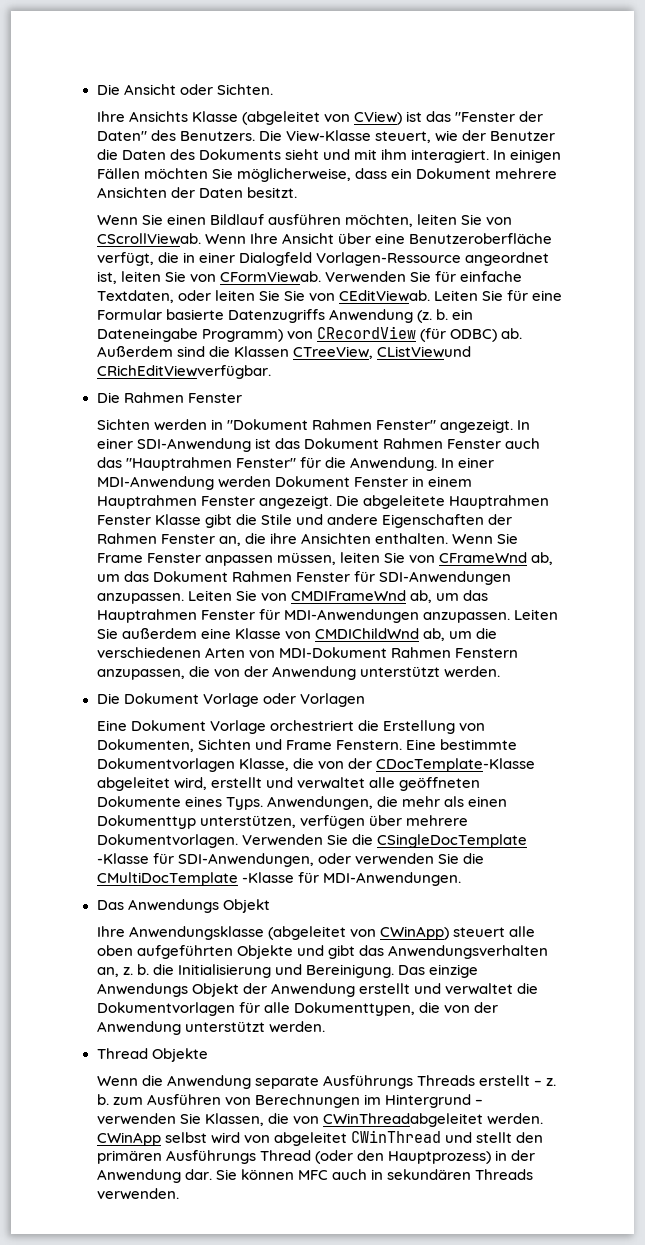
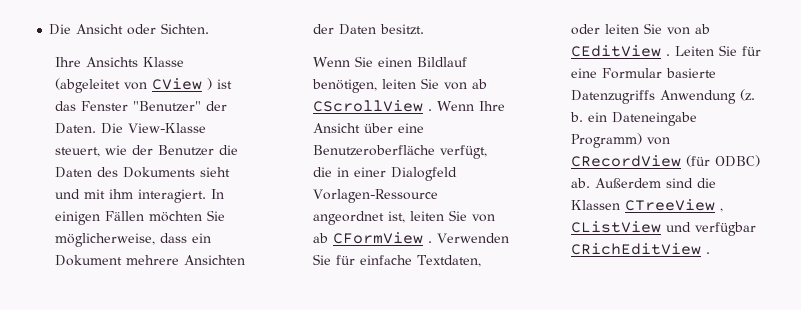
- Ihre Ansichts Klasse (abgeleitet von CView) ist das "Fenster der Daten" des Benutzers.
+ Ihre Ansichts Klasse (abgeleitet von CView ) ist das Fenster "Benutzer" der Daten.
- Wenn Sie einen Bildlauf ausführen möchten, leiten Sie von CScrollViewab.
+ Wenn Sie einen Bildlauf benötigen, leiten Sie von ab CScrollView .
- Wenn Ihre Ansicht über eine Benutzeroberfläche verfügt, die in einer Dialogfeld Vorlagen-Ressource angeordnet ist, leiten Sie von CFormViewab.
+ Wenn Ihre Ansicht über eine Benutzeroberfläche verfügt, die in einer Dialogfeld Vorlagen-Ressource angeordnet ist, leiten Sie von ab CFormView .
- Verwenden Sie für einfache Textdaten, oder leiten Sie Sie von CEditViewab.
+ Verwenden Sie für einfache Textdaten, oder leiten Sie von ab CEditView .
- Außerdem sind die Klassen CTreeView, CListViewund CRichEditViewverfügbar.
- Die Rahmen Fenster
- Sichten werden in "Dokument Rahmen Fenster" angezeigt. In einer SDI-Anwendung ist das Dokument Rahmen Fenster auch das "Hauptrahmen Fenster" für die Anwendung. In einer MDI-Anwendung werden Dokument Fenster in einem Hauptrahmen Fenster angezeigt. Die abgeleitete Hauptrahmen Fenster Klasse gibt die Stile und andere Eigenschaften der Rahmen Fenster an, die ihre Ansichten enthalten. Wenn Sie Frame Fenster anpassen müssen, leiten Sie von CFrameWnd ab, um das Dokument Rahmen Fenster für SDI-Anwendungen anzupassen. Leiten Sie von CMDIFrameWnd ab, um das Hauptrahmen Fenster für MDI-Anwendungen anzupassen. Leiten Sie außerdem eine Klasse von CMDIChildWnd ab, um die verschiedenen Arten von MDI-Dokument Rahmen Fenstern anzupassen, die von der Anwendung unterstützt werden.
- Die Dokument Vorlage oder Vorlagen
- Eine Dokument Vorlage orchestriert die Erstellung von Dokumenten, Sichten und Frame Fenstern. Eine bestimmte Dokumentvorlagen Klasse, die von der CDocTemplate-Klasse abgeleitet wird, erstellt und verwaltet alle geöffneten Dokumente eines Typs. Anwendungen, die mehr als einen Dokumenttyp unterstützen, verfügen über mehrere Dokumentvorlagen. Verwenden Sie die CSingleDocTemplate -Klasse für SDI-Anwendungen, oder verwenden Sie die CMultiDocTemplate -Klasse für MDI-Anwendungen.
- Das Anwendungs Objekt
- Ihre Anwendungsklasse (abgeleitet von CWinApp) steuert alle oben aufgeführten Objekte und gibt das Anwendungsverhalten an, z. b. die Initialisierung und Bereinigung. Das einzige Anwendungs Objekt der Anwendung erstellt und verwaltet die Dokumentvorlagen für alle Dokumenttypen, die von der Anwendung unterstützt werden.
- Thread Objekte
- Wenn die Anwendung separate Ausführungs Threads erstellt – z. b. zum Ausführen von Berechnungen im Hintergrund – verwenden Sie Klassen, die von CWinThreadabgeleitet werden. CWinApp selbst wird von abgeleitet CWinThread und stellt den primären Ausführungs Thread (oder den Hauptprozess) in der Anwendung dar. Sie können MFC auch in sekundären Threads verwenden.
+ Außerdem sind die Klassen CTreeView , CListView und verfügbar CRichEditView .

